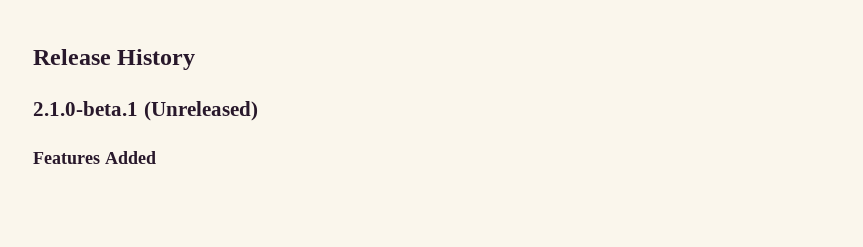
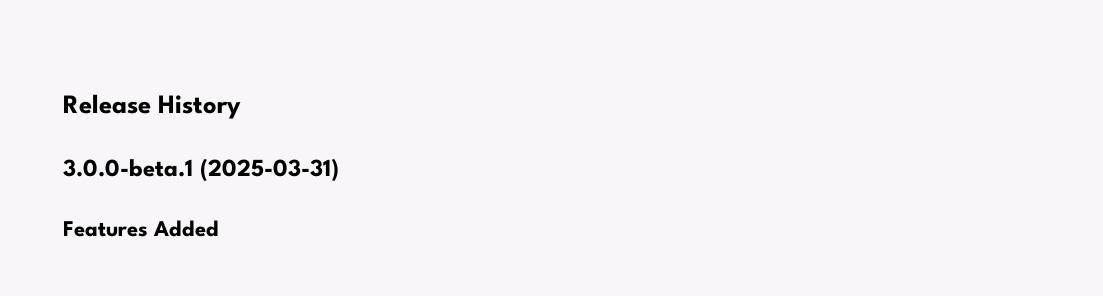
- 2.1.0-beta.1 (Unreleased)
+ 3.0.0-beta.1 (2025-03-31)

